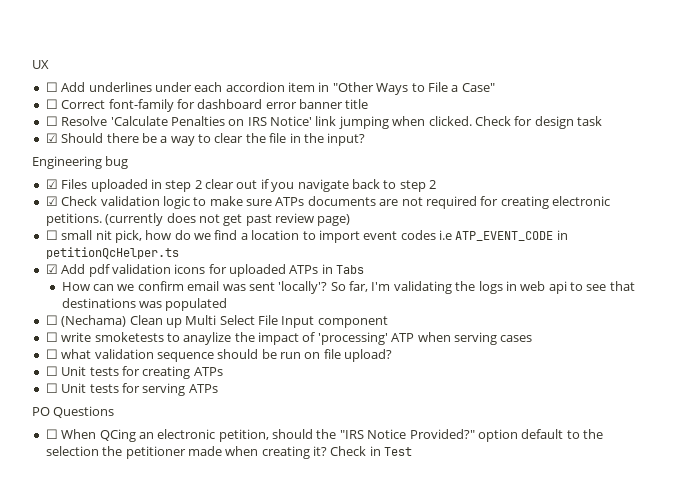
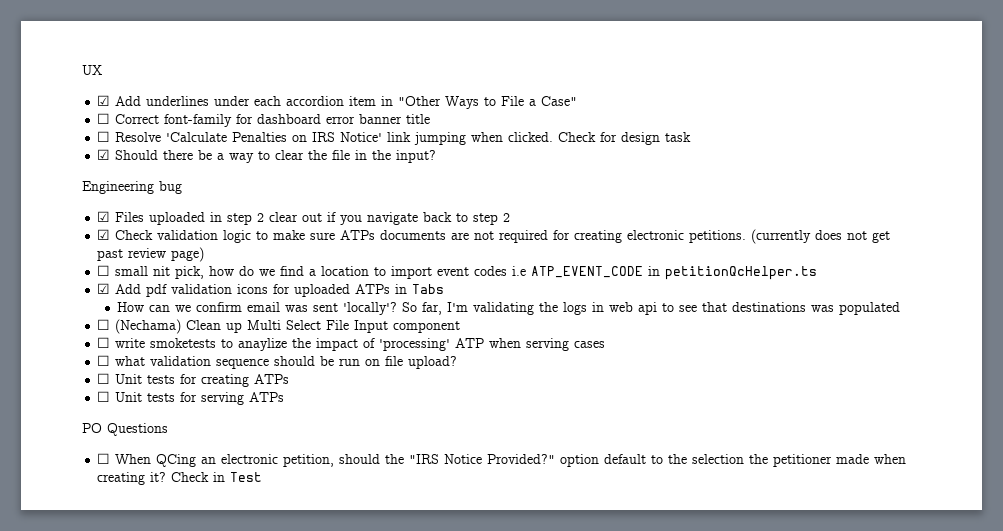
- ☐ Add underlines under each accordion item in "Other Ways to File a Case"
+ ☑ Add underlines under each accordion item in "Other Ways to File a Case"

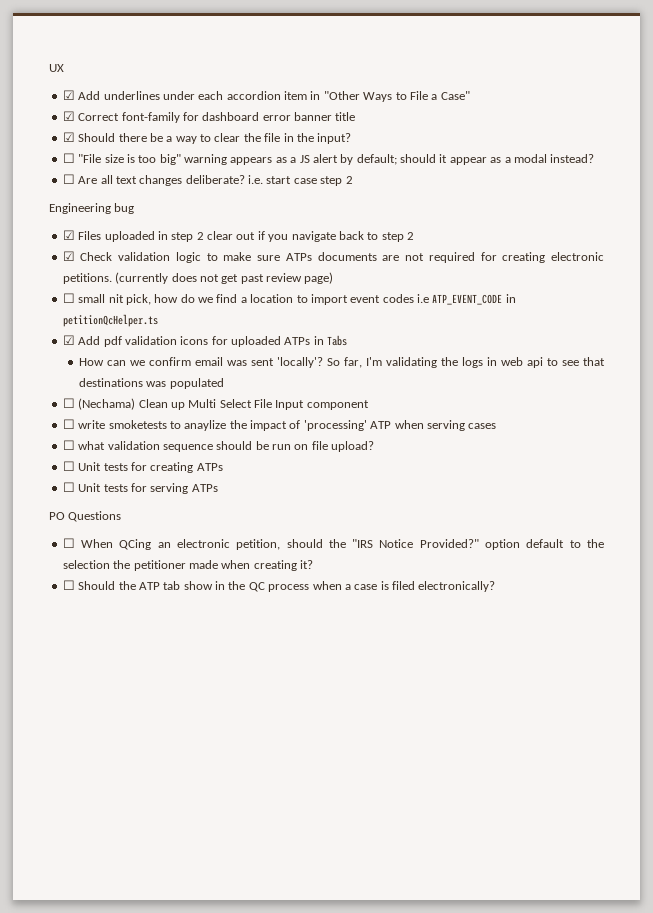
- ☐ Correct font-family for dashboard error banner title
+ ☑ Correct font-family for dashboard error banner title
- ☐ Resolve 'Calculate Penalties on IRS Notice' link jumping when clicked. Check for design task
+ ☐ "File size is too big" warning appears as a JS alert by default; should it appear as a modal instead?
+ ☐ Are all text changes deliberate? i.e. start case step 2
- ☐ When QCing an electronic petition, should the "IRS Notice Provided?" option default to the selection the petitioner made when creating it? Check in Test
+ ☐ When QCing an electronic petition, should the "IRS Notice Provided?" option default to the selection the petitioner made when creating it?
+ ☐ Should the ATP tab show in the QC process when a case is filed electronically?

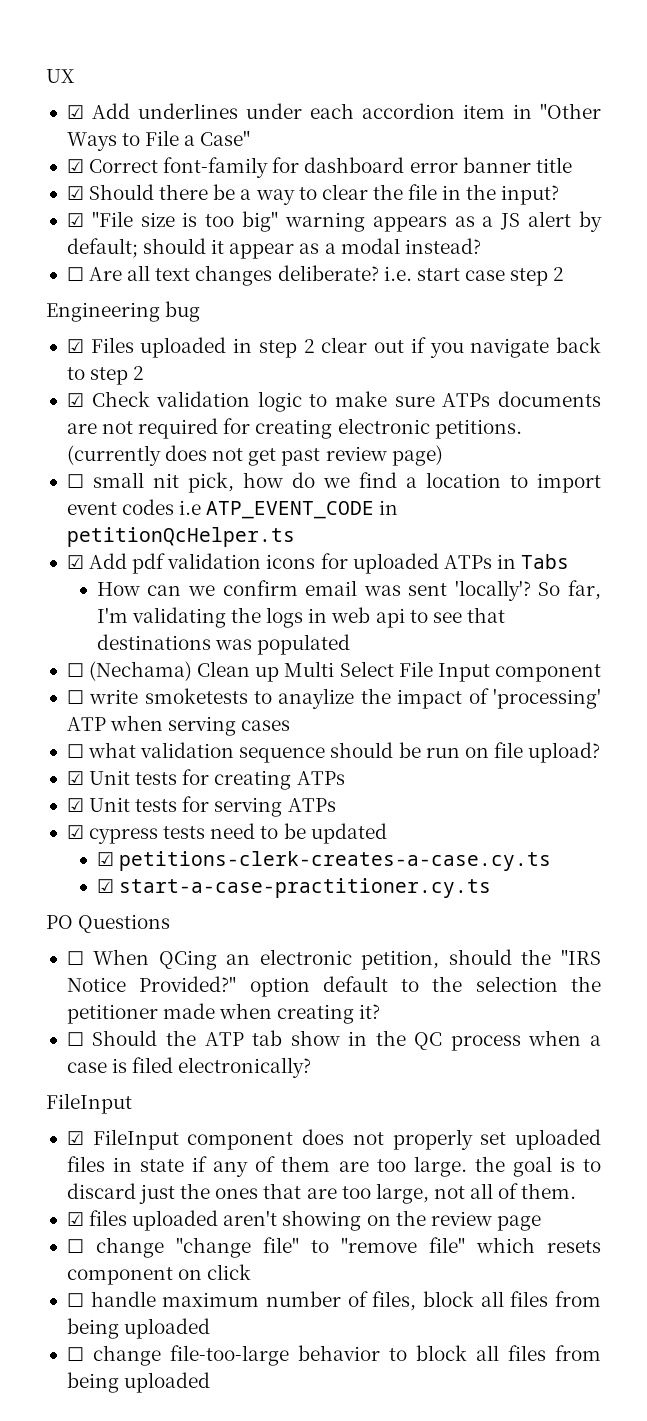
- ☐ "File size is too big" warning appears as a JS alert by default; should it appear as a modal instead?
+ ☑ "File size is too big" warning appears as a JS alert by default; should it appear as a modal instead?
- ☐ Unit tests for creating ATPs
+ ☑ Unit tests for creating ATPs
- ☐ Unit tests for serving ATPs
+ ☑ Unit tests for serving ATPs
+ ☑ cypress tests need to be updated
+ ☑ petitions-clerk-creates-a-case.cy.ts
+ ☑ start-a-case-practitioner.cy.ts
  ☐ Should the ATP tab show in the QC process when a case is filed electronically?
+ FileInput
+ ☑ FileInput component does not properly set uploaded files in state if any of them are too large. the goal is to discard just the ones that are too large, not all of them.
+ ☑ files uploaded aren't showing on the review page
+ ☐ change "change file" to "remove file" which resets component on click
+ ☐ handle maximum number of files, block all files from being uploaded
+ ☐ change file-too-large behavior to block all files from being uploaded

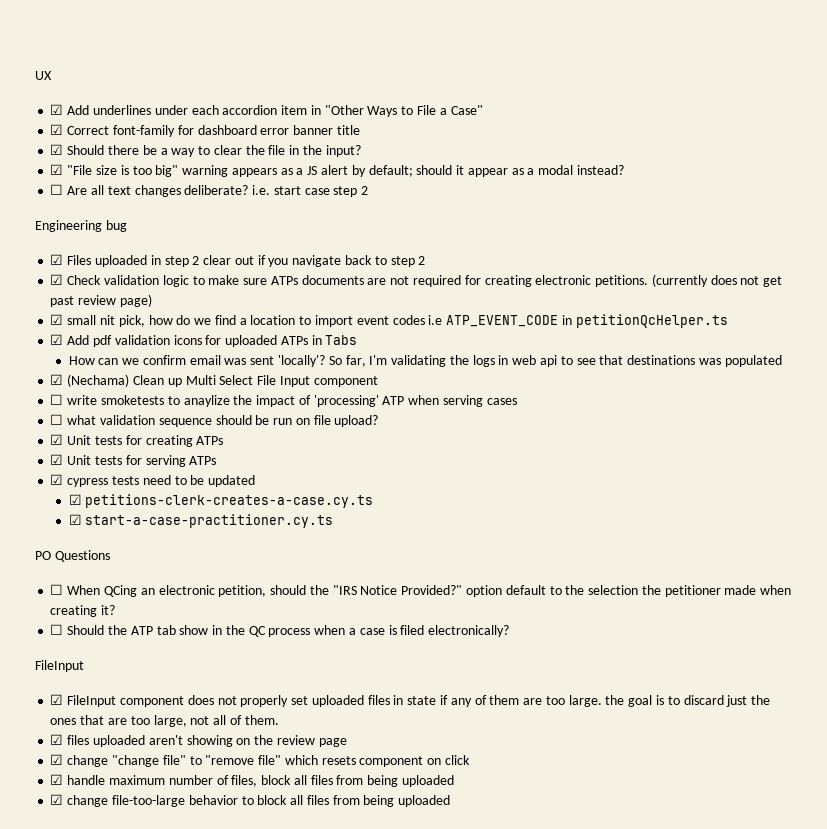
- ☐ small nit pick, how do we find a location to import event codes i.e ATP_EVENT_CODE in petitionQcHelper.ts
+ ☑ small nit pick, how do we find a location to import event codes i.e ATP_EVENT_CODE in petitionQcHelper.ts
- ☐ (Nechama) Clean up Multi Select File Input component
+ ☑ (Nechama) Clean up Multi Select File Input component
- ☐ change "change file" to "remove file" which resets component on click
+ ☑ change "change file" to "remove file" which resets component on click
- ☐ handle maximum number of files, block all files from being uploaded
+ ☑ handle maximum number of files, block all files from being uploaded
- ☐ change file-too-large behavior to block all files from being uploaded
+ ☑ change file-too-large behavior to block all files from being uploaded

